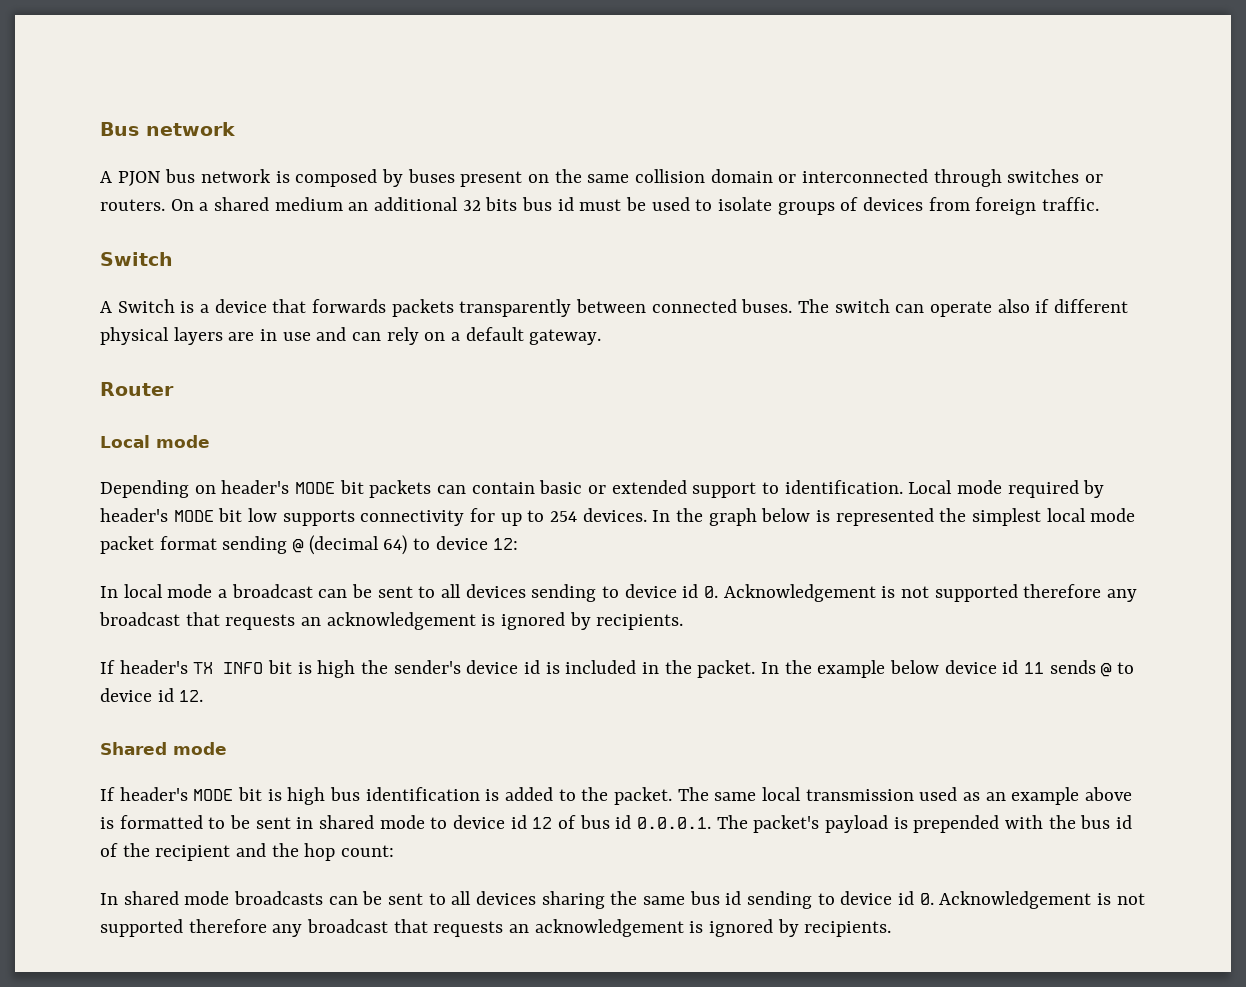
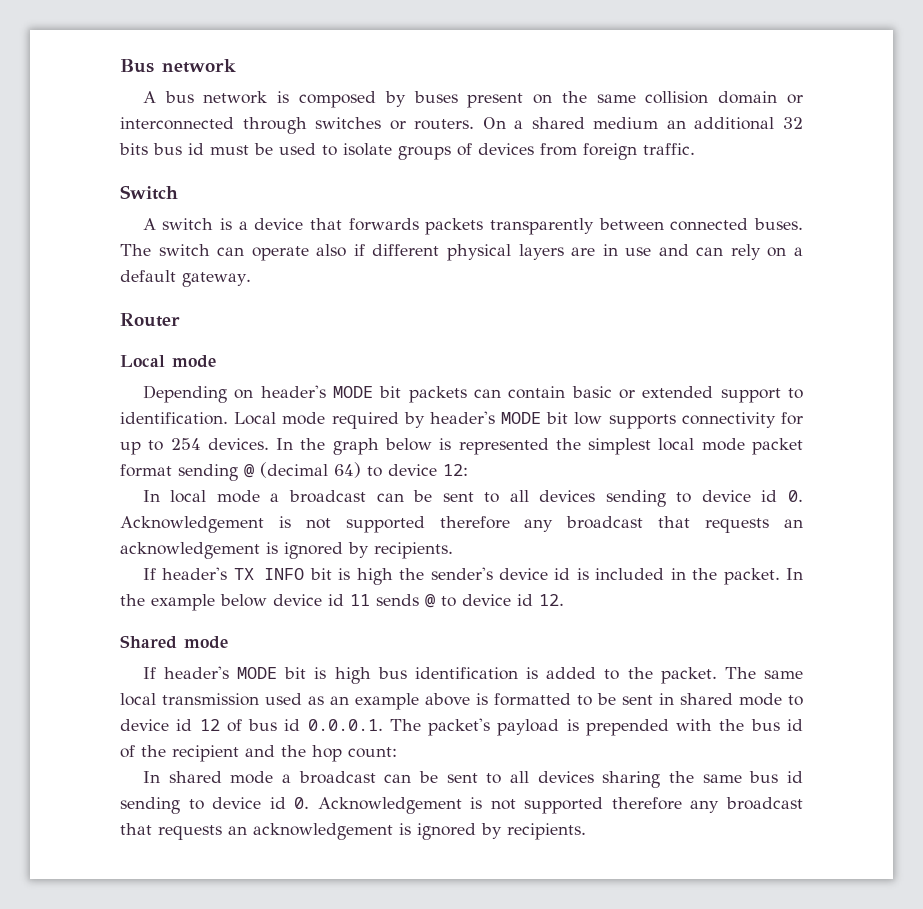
- A PJON bus network is composed by buses present on the same collision domain or interconnected through switches or routers.
+ A bus network is composed by buses present on the same collision domain or interconnected through switches or routers.
- A Switch is a device that forwards packets transparently between connected buses.
+ A switch is a device that forwards packets transparently between connected buses.
- In shared mode broadcasts can be sent to all devices sharing the same bus id sending to device id 0. Acknowledgement is not supported therefore any broadcast that requests an acknowledgement is ignored by recipients.
+ In shared mode a broadcast can be sent to all devices sharing the same bus id sending to device id 0. Acknowledgement is not supported therefore any broadcast that requests an acknowledgement is ignored by recipients.

